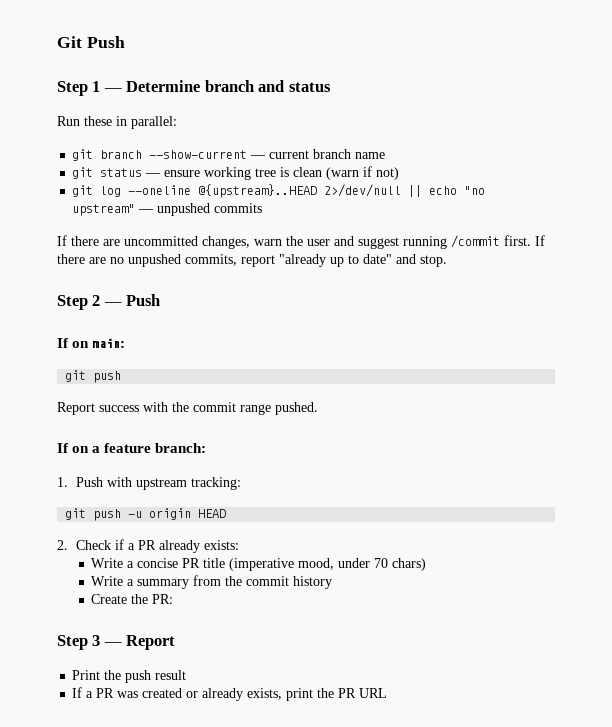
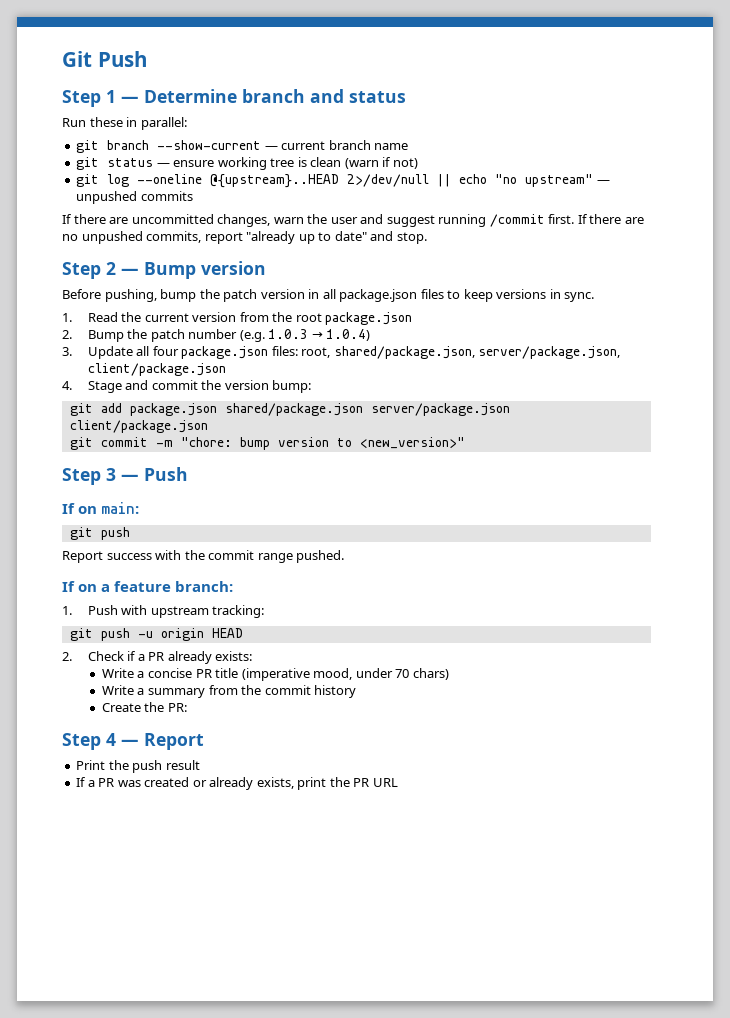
- Step 2 — Push
+ Step 2 — Bump version
+ Before pushing, bump the patch version in all package.json files to keep versions in sync.
+ 1. Read the current version from the root package.json
+ 2. Bump the patch number (e.g. 1.0.3 → 1.0.4)
+ 3. Update all four package.json files: root, shared/package.json, server/package.json, client/package.json
+ 4. Stage and commit the version bump:
+ git add package.json shared/package.json server/package.json client/package.json
+ git commit -m "chore: bump version to <new_version>"
+ Step 3 — Push
- Step 3 — Report
+ Step 4 — Report

